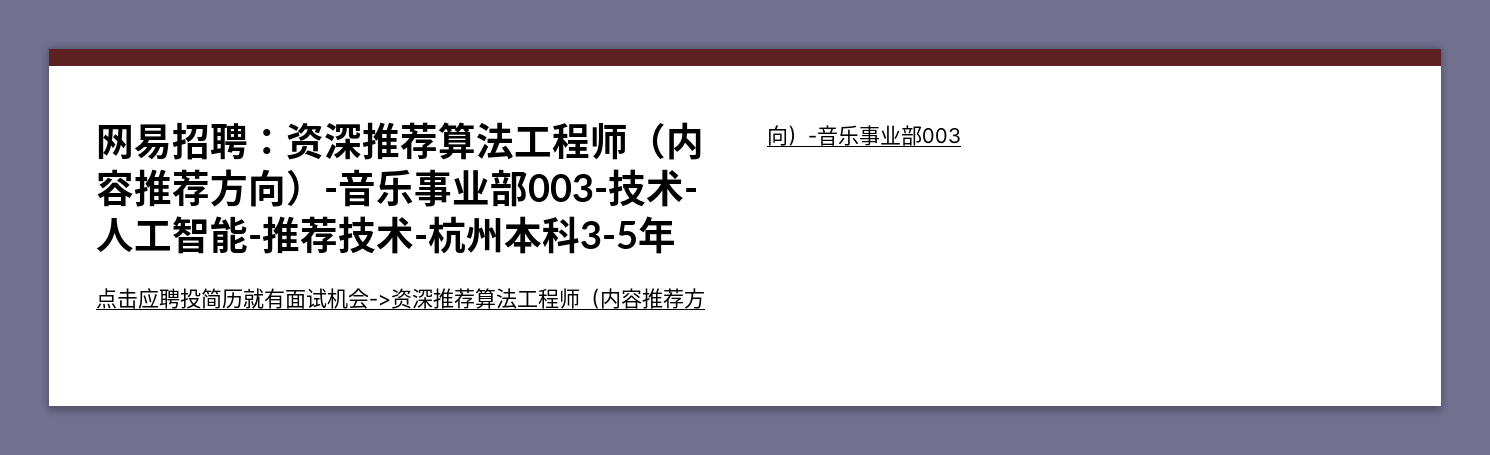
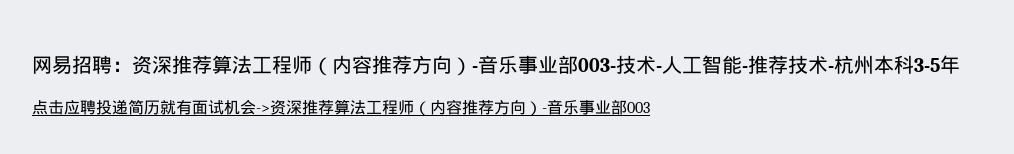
- 点击应聘投简历就有面试机会->资深推荐算法工程师（内容推荐方向）-音乐事业部003
+ 点击应聘投递简历就有面试机会->资深推荐算法工程师（内容推荐方向）-音乐事业部003

